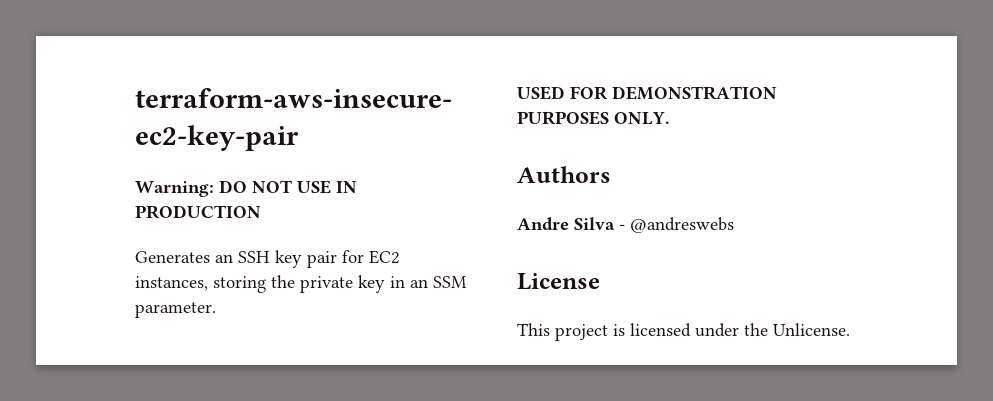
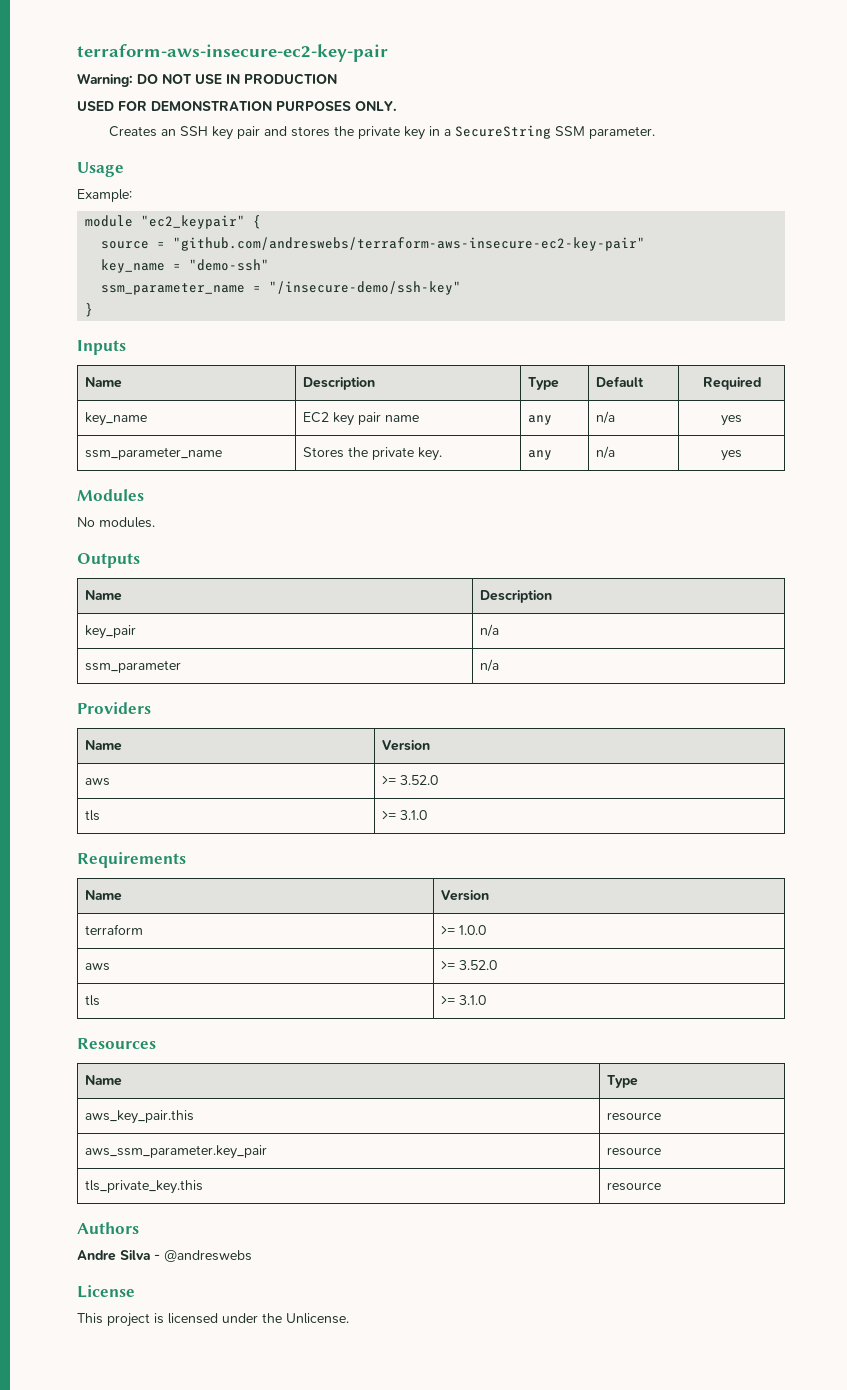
- Generates an SSH key pair for EC2 instances, storing the private key in an SSM parameter.
+ Creates an SSH key pair and stores the private key in a SecureString SSM parameter.
+ Usage
+ Example:
+ module "ec2_keypair" {
+ source = "github.com/andreswebs/terraform-aws-insecure-ec2-key-pair"
+ key_name = "demo-ssh"
+ ssm_parameter_name = "/insecure-demo/ssh-key"
+ }
+ Inputs
+ Name | Description | Type | Default | Required
+ key_name | EC2 key pair name | any | n/a | yes
+ ssm_parameter_name | Stores the private key. | any | n/a | yes
+ Modules
+ No modules.
+ Outputs
+ Name | Description
+ key_pair | n/a
+ ssm_parameter | n/a
+ Providers
+ Name | Version
+ aws | >= 3.52.0
+ tls | >= 3.1.0
+ Requirements
+ Name | Version
+ terraform | >= 1.0.0
+ aws | >= 3.52.0
+ tls | >= 3.1.0
+ Resources
+ Name | Type
+ aws_key_pair.this | resource
+ aws_ssm_parameter.key_pair | resource
+ tls_private_key.this | resource

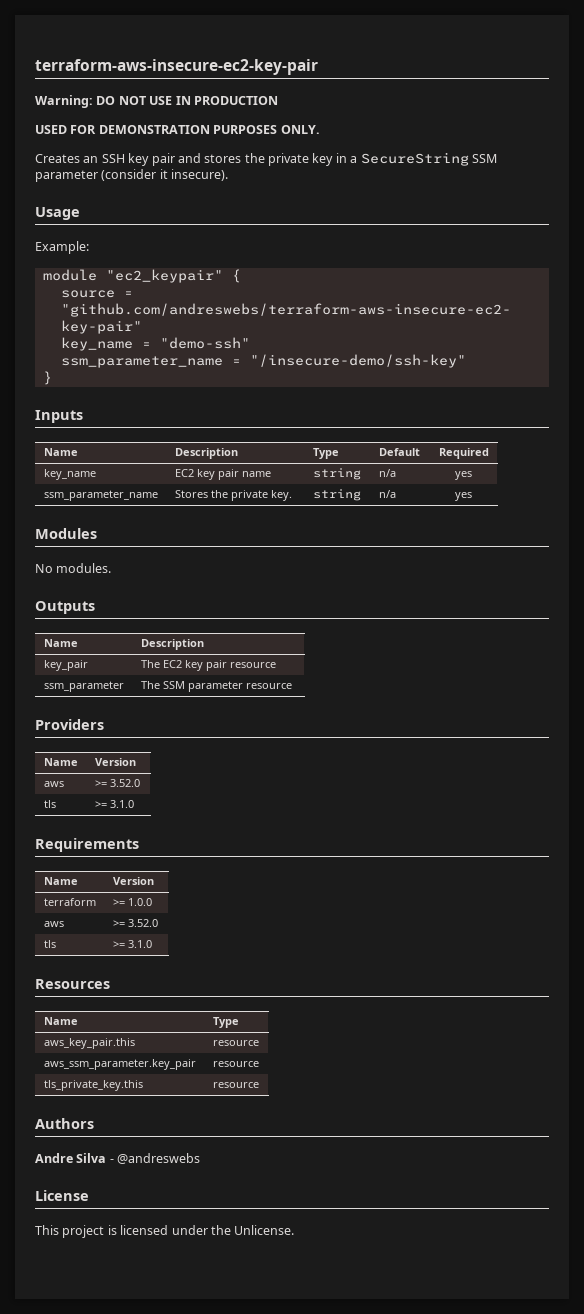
- Creates an SSH key pair and stores the private key in a SecureString SSM parameter.
+ Creates an SSH key pair and stores the private key in a SecureString SSM parameter (consider it insecure).
- key_name | EC2 key pair name | any | n/a | yes
+ key_name | EC2 key pair name | string | n/a | yes
- ssm_parameter_name | Stores the private key. | any | n/a | yes
+ ssm_parameter_name | Stores the private key. | string | n/a | yes
- key_pair | n/a
- ssm_parameter | n/a
+ key_pair | The EC2 key pair resource
+ ssm_parameter | The SSM parameter resource

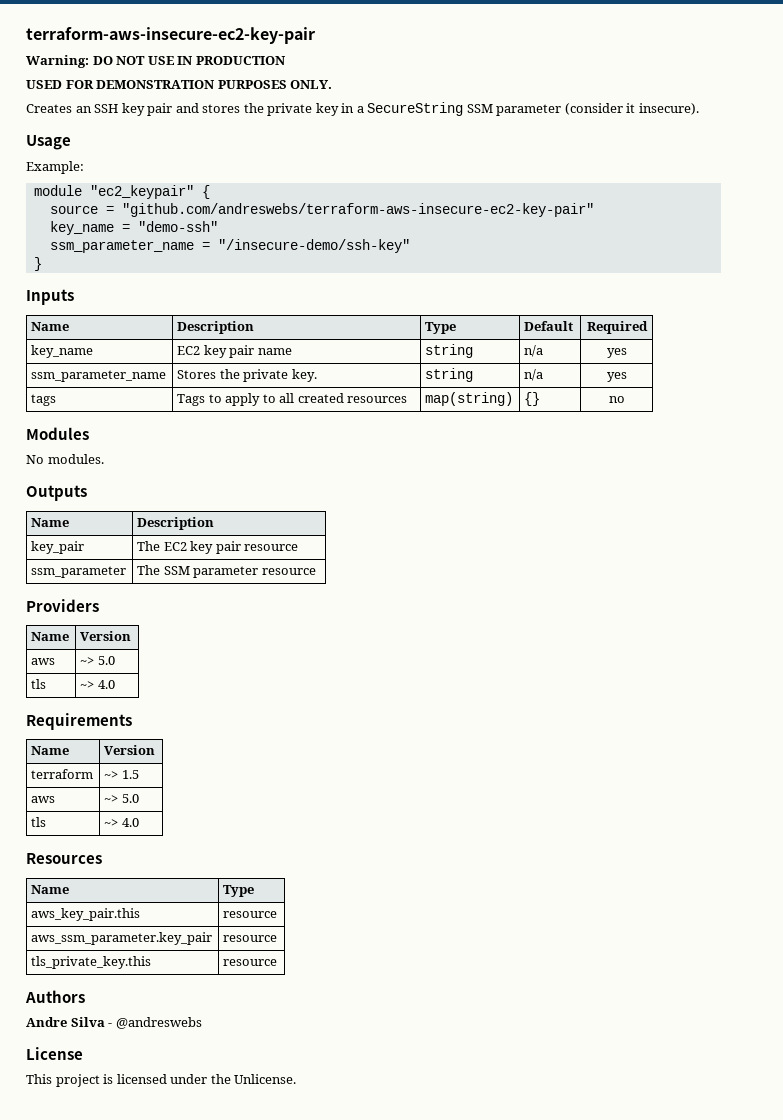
+ tags | Tags to apply to all created resources | map(string) | {} | no
  Providers
  Name | Version
- aws | >= 3.52.0
- tls | >= 3.1.0
+ aws | ~> 5.0
+ tls | ~> 4.0
- terraform | >= 1.0.0
- aws | >= 3.52.0
- tls | >= 3.1.0
+ terraform | ~> 1.5
+ aws | ~> 5.0
+ tls | ~> 4.0

